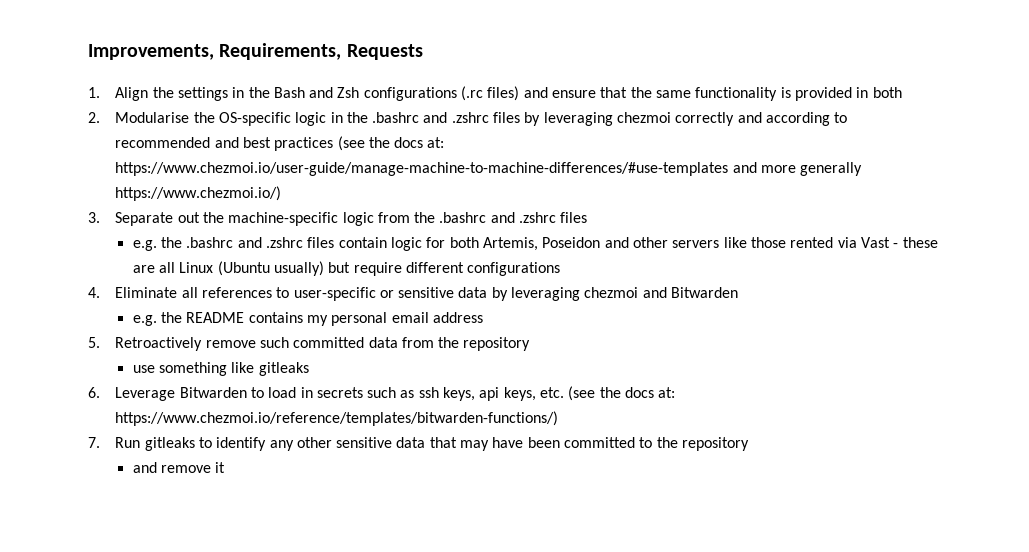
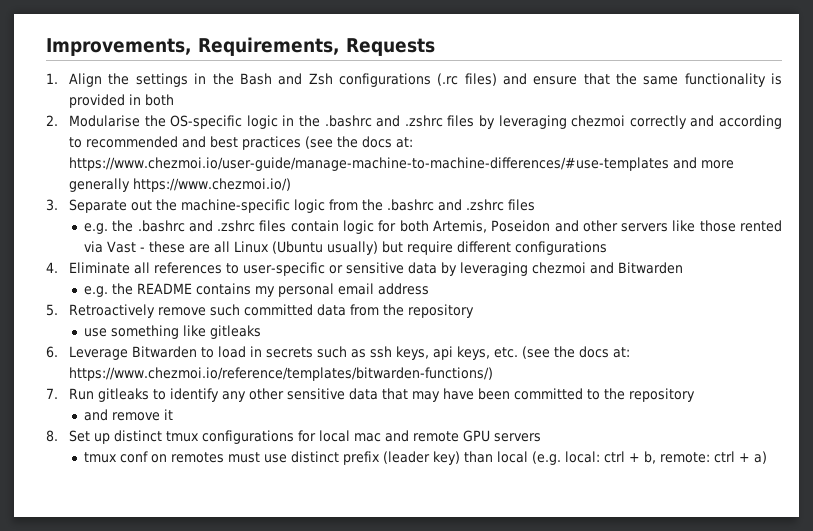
+ 8. Set up distinct tmux configurations for local mac and remote GPU servers
+ tmux conf on remotes must use distinct prefix (leader key) than local (e.g. local: ctrl + b, remote: ctrl + a)

